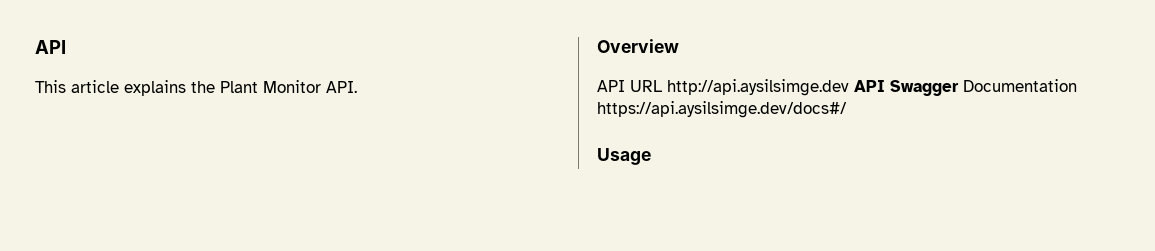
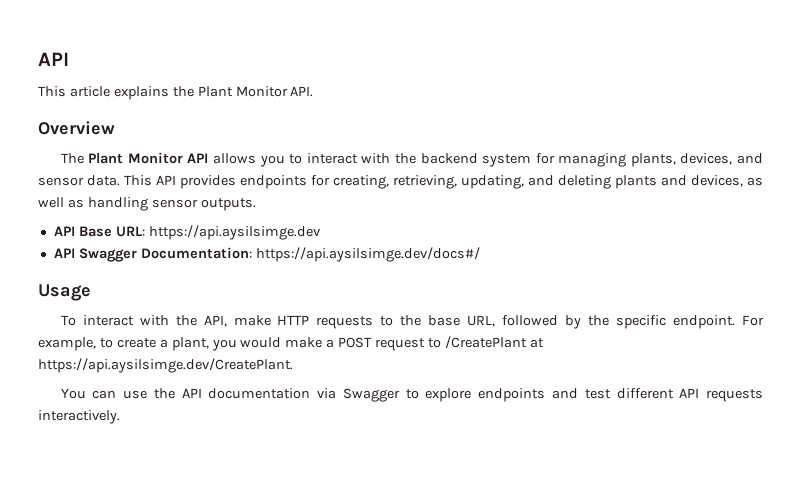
- API URL http://api.aysilsimge.dev API Swagger Documentation https://api.aysilsimge.dev/docs#/
+ The Plant Monitor API allows you to interact with the backend system for managing plants, devices, and sensor data. This API provides endpoints for creating, retrieving, updating, and deleting plants and devices, as well as handling sensor outputs.
+ API Base URL: https://api.aysilsimge.dev
+ API Swagger Documentation: https://api.aysilsimge.dev/docs#/
+ To interact with the API, make HTTP requests to the base URL, followed by the specific endpoint. For example, to create a plant, you would make a POST request to /CreatePlant at https://api.aysilsimge.dev/CreatePlant.
+ You can use the API documentation via Swagger to explore endpoints and test different API requests interactively.

